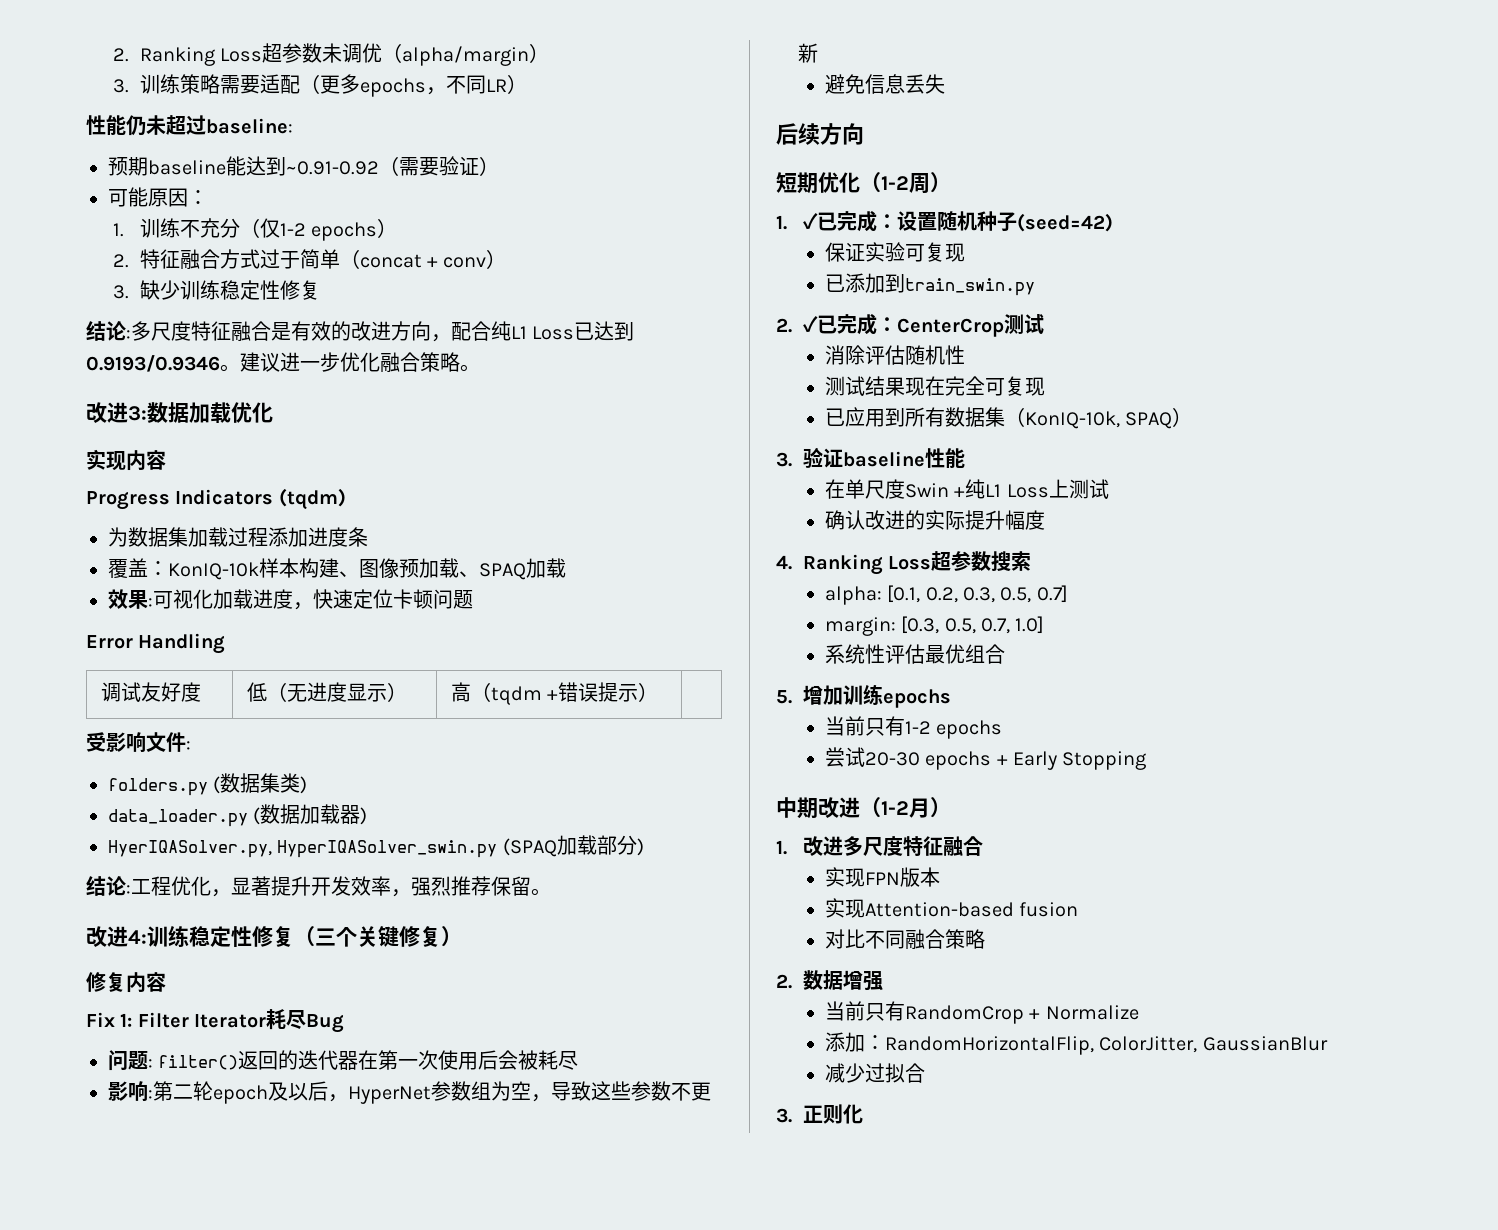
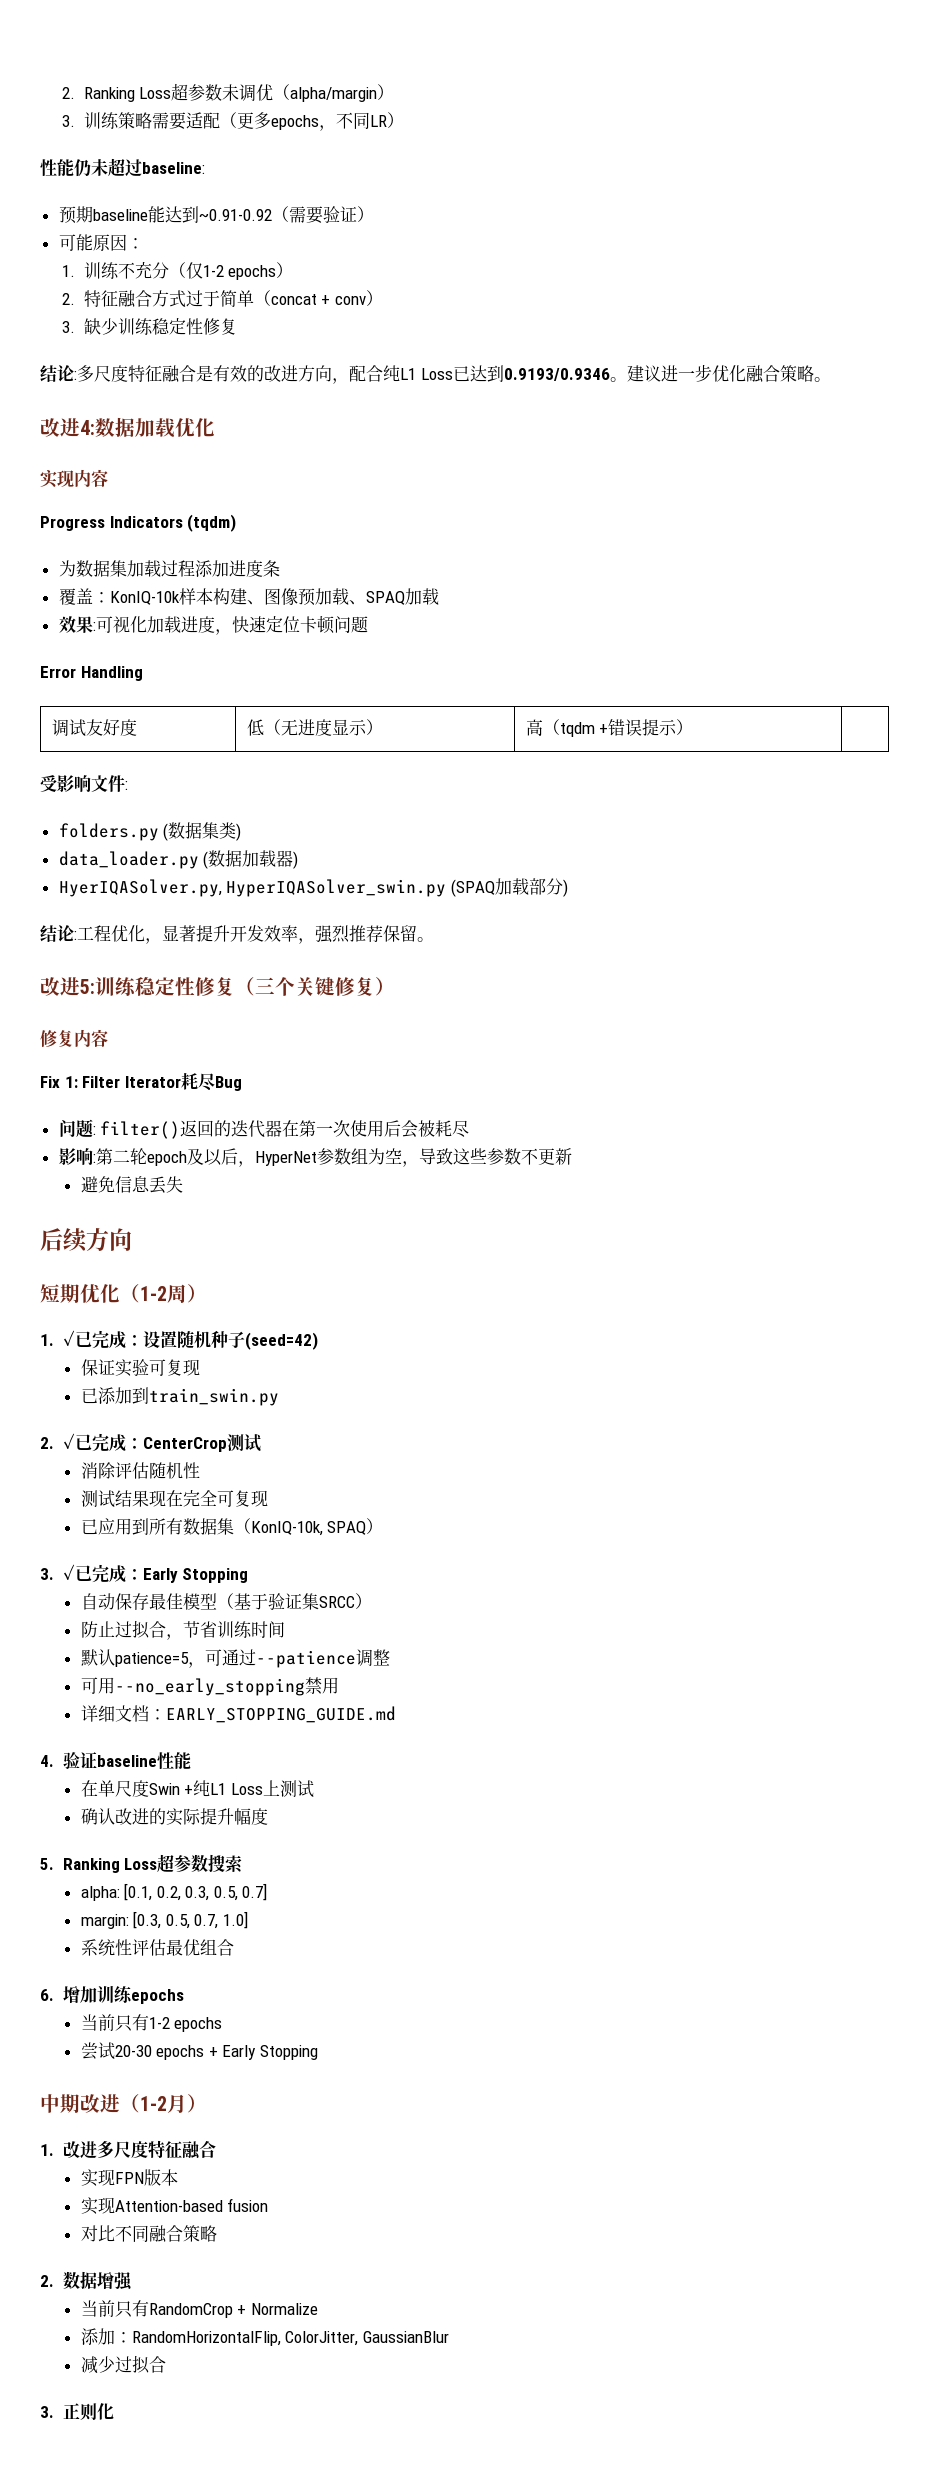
- 改进3:数据加载优化
+ 改进4:数据加载优化
- 改进4:训练稳定性修复（三个关键修复）
+ 改进5:训练稳定性修复（三个关键修复）
- 3.验证baseline性能
+ 3. ✓已完成：Early Stopping
+ 自动保存最佳模型（基于验证集SRCC）
+ 防止过拟合，节省训练时间
+ 默认patience=5，可通过--patience调整
+ 可用--no_early_stopping禁用
+ 详细文档：EARLY_STOPPING_GUIDE.md
+ 4.验证baseline性能
- 4. Ranking Loss超参数搜索
+ 5. Ranking Loss超参数搜索
- 5.增加训练epochs
+ 6.增加训练epochs

